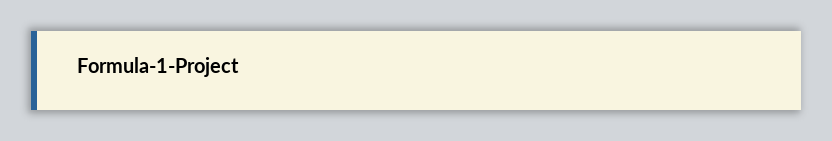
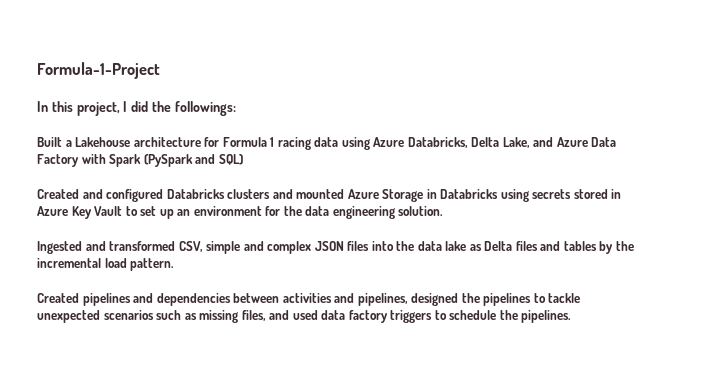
+ In this project, I did the followings:
+ Built a Lakehouse architecture for Formula 1 racing data using Azure Databricks, Delta Lake, and Azure Data Factory with Spark (PySpark and SQL)
+ Created and configured Databricks clusters and mounted Azure Storage in Databricks using secrets stored in Azure Key Vault to set up an environment for the data engineering solution.
+ Ingested and transformed CSV, simple and complex JSON files into the data lake as Delta files and tables by the incremental load pattern.
+ Created pipelines and dependencies between activities and pipelines, designed the pipelines to tackle unexpected scenarios such as missing files, and used data factory triggers to schedule the pipelines.

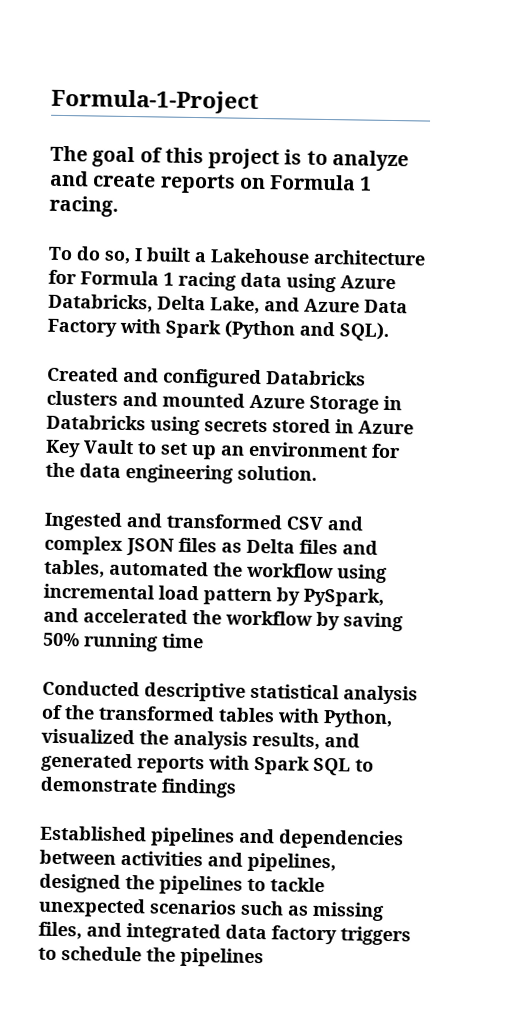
- In this project, I did the followings:
- Built a Lakehouse architecture for Formula 1 racing data using Azure Databricks, Delta Lake, and Azure Data Factory with Spark (PySpark and SQL)
+ The goal of this project is to analyze and create reports on Formula 1 racing.
+ To do so, I built a Lakehouse architecture for Formula 1 racing data using Azure Databricks, Delta Lake, and Azure Data Factory with Spark (Python and SQL).
- Ingested and transformed CSV, simple and complex JSON files into the data lake as Delta files and tables by the incremental load pattern.
- Created pipelines and dependencies between activities and pipelines, designed the pipelines to tackle unexpected scenarios such as missing files, and used data factory triggers to schedule the pipelines.
+ Ingested and transformed CSV and complex JSON files as Delta files and tables, automated the workflow using incremental load pattern by PySpark, and accelerated the workflow by saving 50% running time
+ Conducted descriptive statistical analysis of the transformed tables with Python, visualized the analysis results, and generated reports with Spark SQL to demonstrate findings
+ Established pipelines and dependencies between activities and pipelines, designed the pipelines to tackle unexpected scenarios such as missing files, and integrated data factory triggers to schedule the pipelines

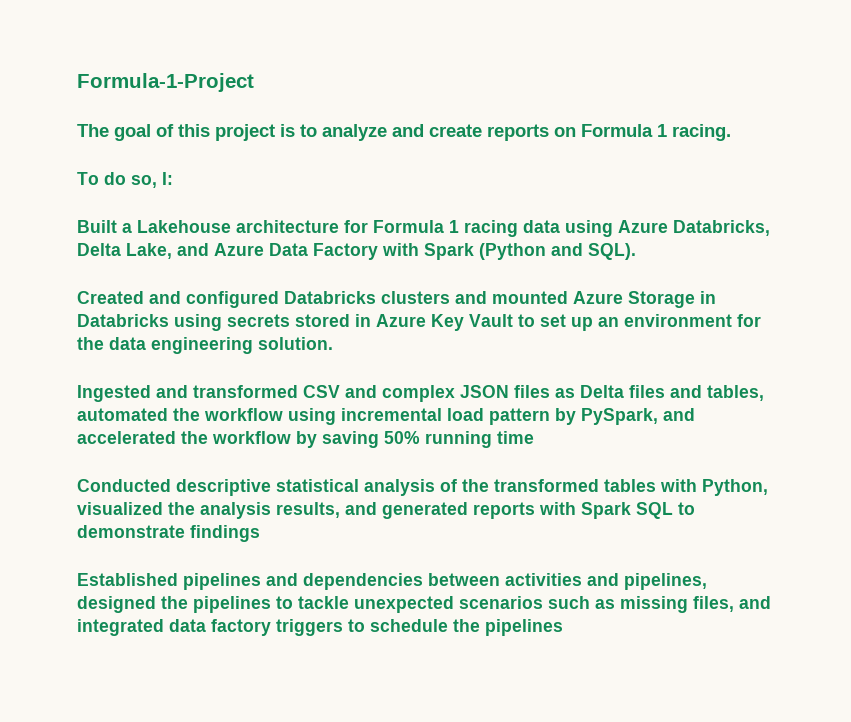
- To do so, I built a Lakehouse architecture for Formula 1 racing data using Azure Databricks, Delta Lake, and Azure Data Factory with Spark (Python and SQL).
+ To do so, I:
+ Built a Lakehouse architecture for Formula 1 racing data using Azure Databricks, Delta Lake, and Azure Data Factory with Spark (Python and SQL).

